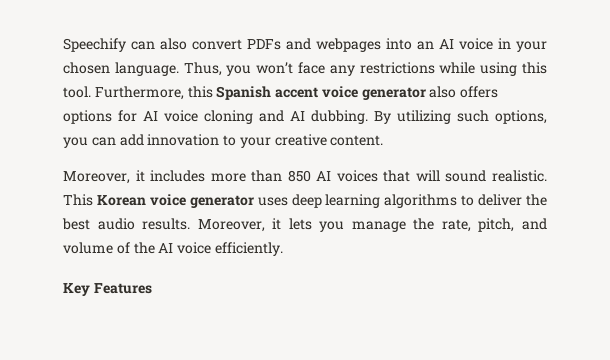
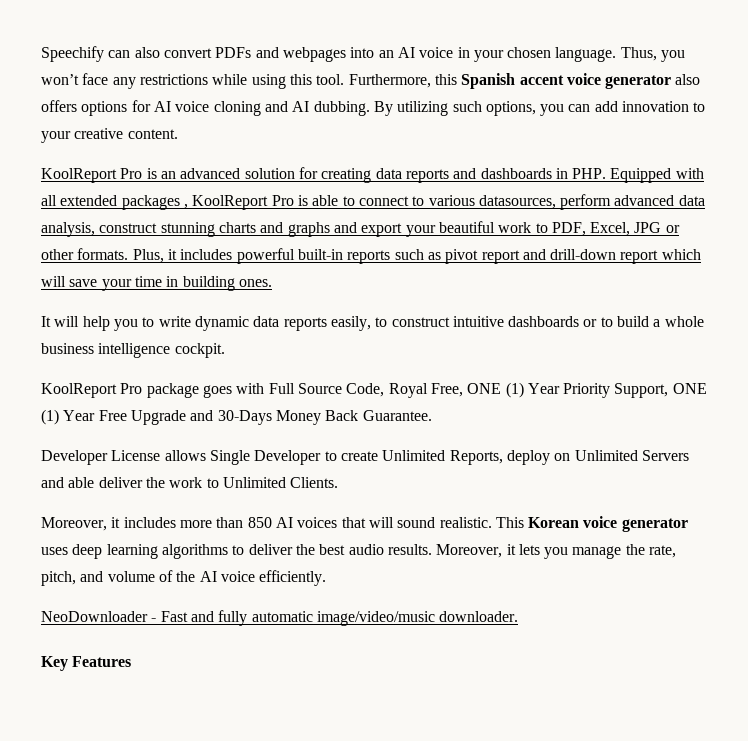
+ KoolReport Pro is an advanced solution for creating data reports and dashboards in PHP. Equipped with all extended packages , KoolReport Pro is able to connect to various datasources, perform advanced data analysis, construct stunning charts and graphs and export your beautiful work to PDF, Excel, JPG or other formats. Plus, it includes powerful built-in reports such as pivot report and drill-down report which will save your time in building ones.
+ It will help you to write dynamic data reports easily, to construct intuitive dashboards or to build a whole business intelligence cockpit.
+ KoolReport Pro package goes with Full Source Code, Royal Free, ONE (1) Year Priority Support, ONE (1) Year Free Upgrade and 30-Days Money Back Guarantee.
+ Developer License allows Single Developer to create Unlimited Reports, deploy on Unlimited Servers and able deliver the work to Unlimited Clients.
+ NeoDownloader - Fast and fully automatic image/video/music downloader.

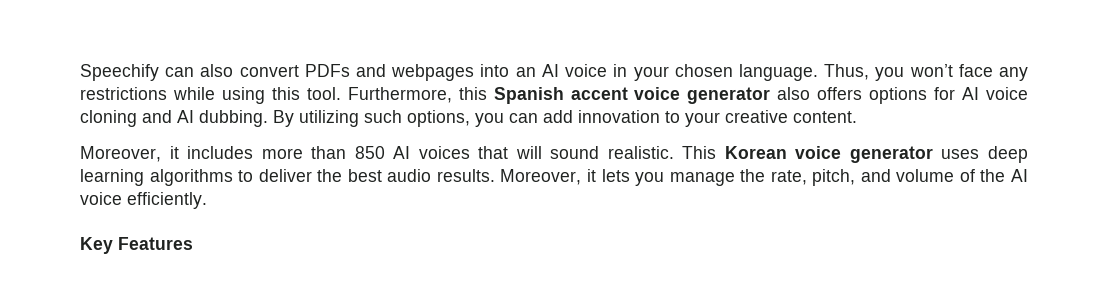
- KoolReport Pro is an advanced solution for creating data reports and dashboards in PHP. Equipped with all extended packages , KoolReport Pro is able to connect to various datasources, perform advanced data analysis, construct stunning charts and graphs and export your beautiful work to PDF, Excel, JPG or other formats. Plus, it includes powerful built-in reports such as pivot report and drill-down report which will save your time in building ones.
- It will help you to write dynamic data reports easily, to construct intuitive dashboards or to build a whole business intelligence cockpit.
- KoolReport Pro package goes with Full Source Code, Royal Free, ONE (1) Year Priority Support, ONE (1) Year Free Upgrade and 30-Days Money Back Guarantee.
- Developer License allows Single Developer to create Unlimited Reports, deploy on Unlimited Servers and able deliver the work to Unlimited Clients.
- NeoDownloader - Fast and fully automatic image/video/music downloader.

